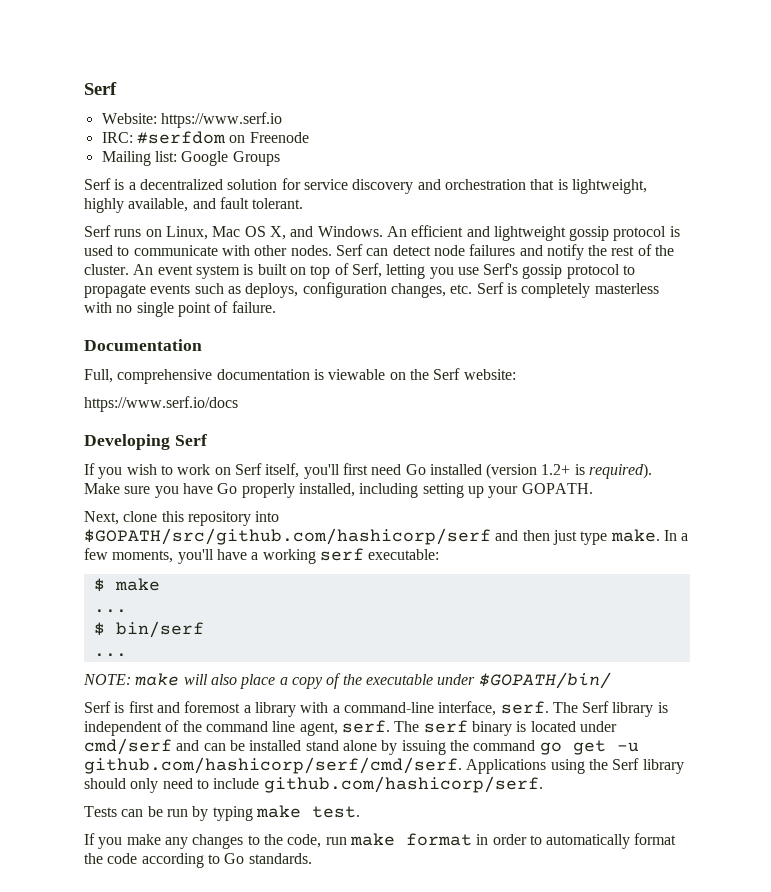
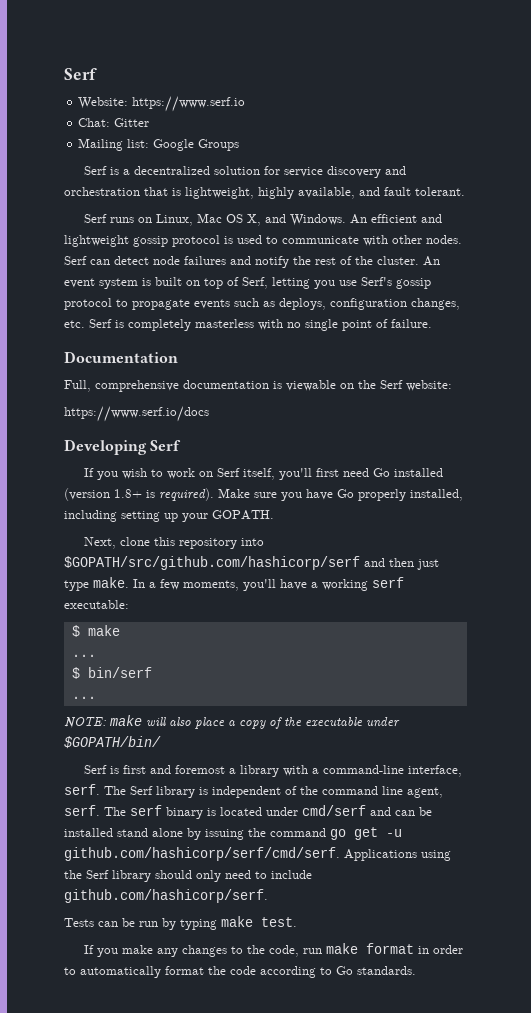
- IRC: #serfdom on Freenode
+ Chat: Gitter
- If you wish to work on Serf itself, you'll first need Go installed (version 1.2+ is required).
+ If you wish to work on Serf itself, you'll first need Go installed (version 1.8+ is required).

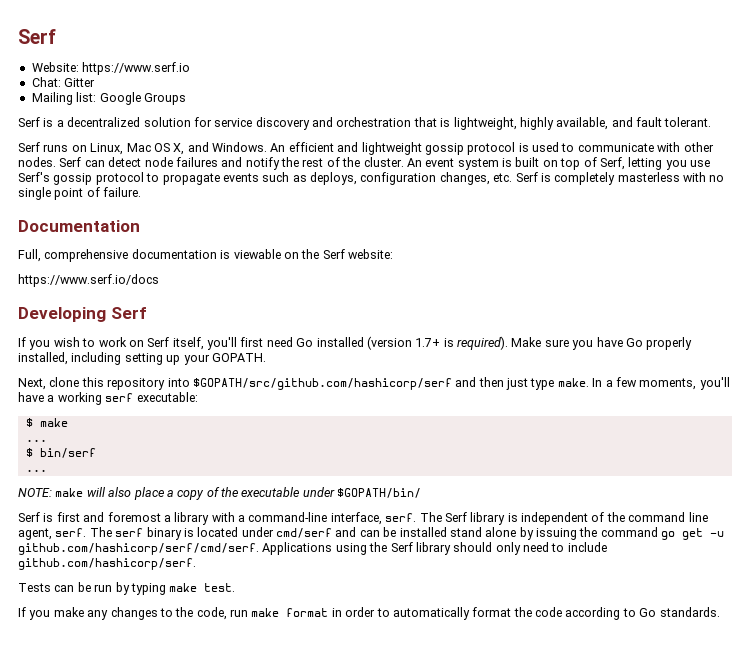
- If you wish to work on Serf itself, you'll first need Go installed (version 1.8+ is required).
+ If you wish to work on Serf itself, you'll first need Go installed (version 1.7+ is required).

